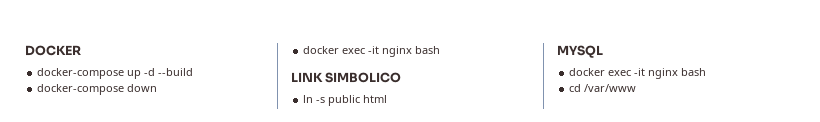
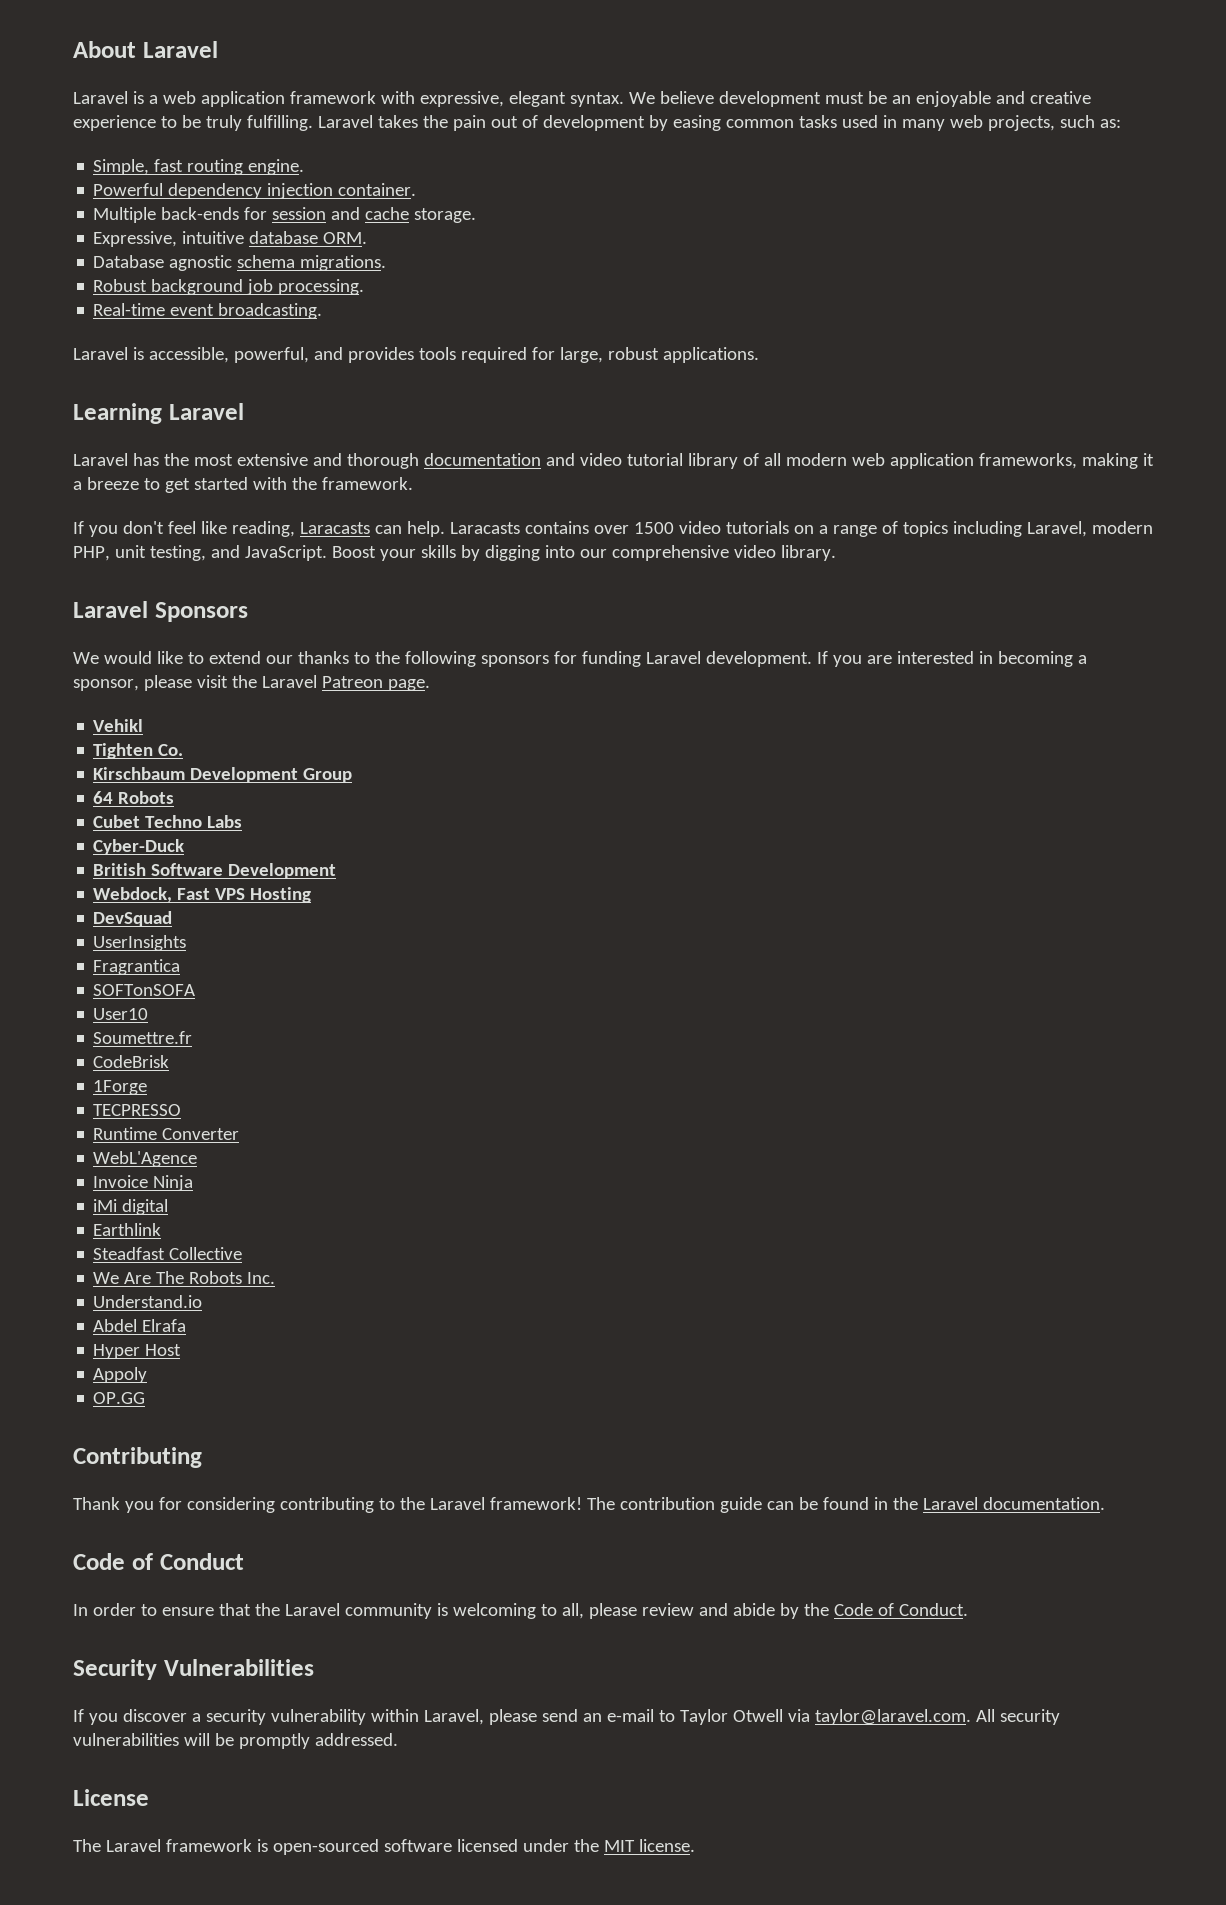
- DOCKER
- docker-compose up -d --build
- docker-compose down
- docker exec -it nginx bash
- LINK SIMBOLICO
- ln -s public html
- MYSQL
- docker exec -it nginx bash
- cd /var/www
+ About Laravel
+ Laravel is a web application framework with expressive, elegant syntax. We believe development must be an enjoyable and creative experience to be truly fulfilling. Laravel takes the pain out of development by easing common tasks used in many web projects, such as:
+ Simple, fast routing engine.
+ Powerful dependency injection container.
+ Multiple back-ends for session and cache storage.
+ Expressive, intuitive database ORM.
+ Database agnostic schema migrations.
+ Robust background job processing.
+ Real-time event broadcasting.
+ Laravel is accessible, powerful, and provides tools required for large, robust applications.
+ Learning Laravel
+ Laravel has the most extensive and thorough documentation and video tutorial library of all modern web application frameworks, making it a breeze to get started with the framework.
+ If you don't feel like reading, Laracasts can help. Laracasts contains over 1500 video tutorials on a range of topics including Laravel, modern PHP, unit testing, and JavaScript. Boost your skills by digging into our comprehensive video library.
+ Laravel Sponsors
+ We would like to extend our thanks to the following sponsors for funding Laravel development. If you are interested in becoming a sponsor, please visit the Laravel Patreon page.
+ Vehikl
+ Tighten Co.
+ Kirschbaum Development Group
+ 64 Robots
+ Cubet Techno Labs
+ Cyber-Duck
+ British Software Development
+ Webdock, Fast VPS Hosting
+ DevSquad
+ UserInsights
+ Fragrantica
+ SOFTonSOFA
+ User10
+ Soumettre.fr
+ CodeBrisk
+ 1Forge
+ TECPRESSO
+ Runtime Converter
+ WebL'Agence
+ Invoice Ninja
+ iMi digital
+ Earthlink
+ Steadfast Collective
+ We Are The Robots Inc.
+ Understand.io
+ Abdel Elrafa
+ Hyper Host
+ Appoly
+ OP.GG
+ Contributing
+ Thank you for considering contributing to the Laravel framework! The contribution guide can be found in the Laravel documentation.
+ Code of Conduct
+ In order to ensure that the Laravel community is welcoming to all, please review and abide by the Code of Conduct.
+ Security Vulnerabilities
+ If you discover a security vulnerability within Laravel, please send an e-mail to Taylor Otwell via taylor@laravel.com. All security vulnerabilities will be promptly addressed.
+ License
+ The Laravel framework is open-sourced software licensed under the MIT license.

